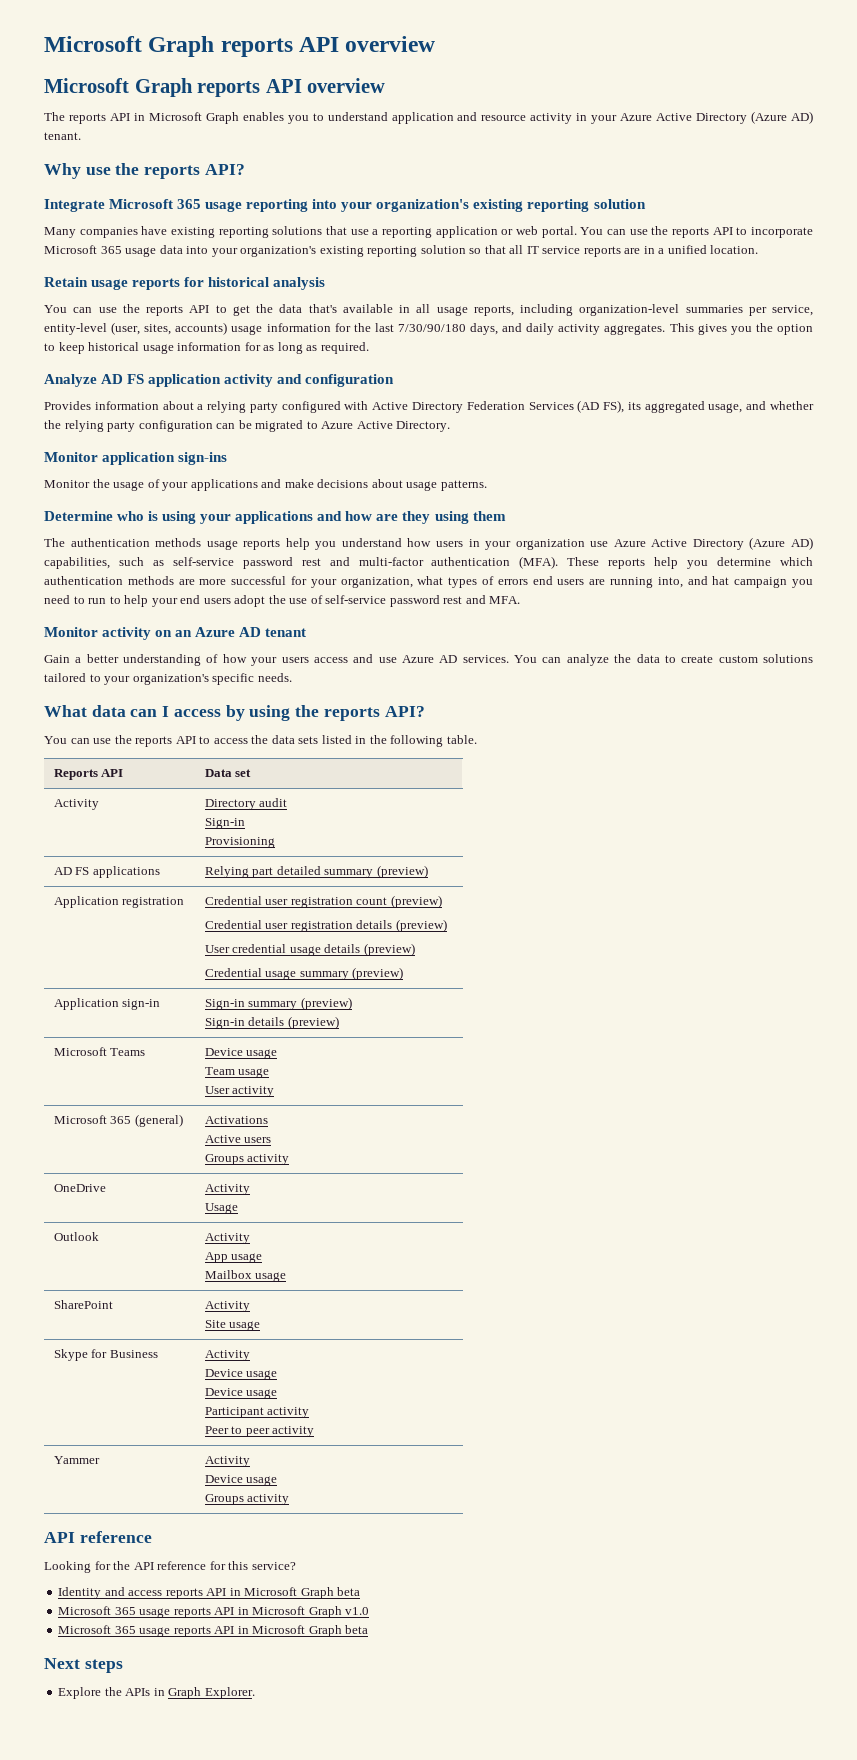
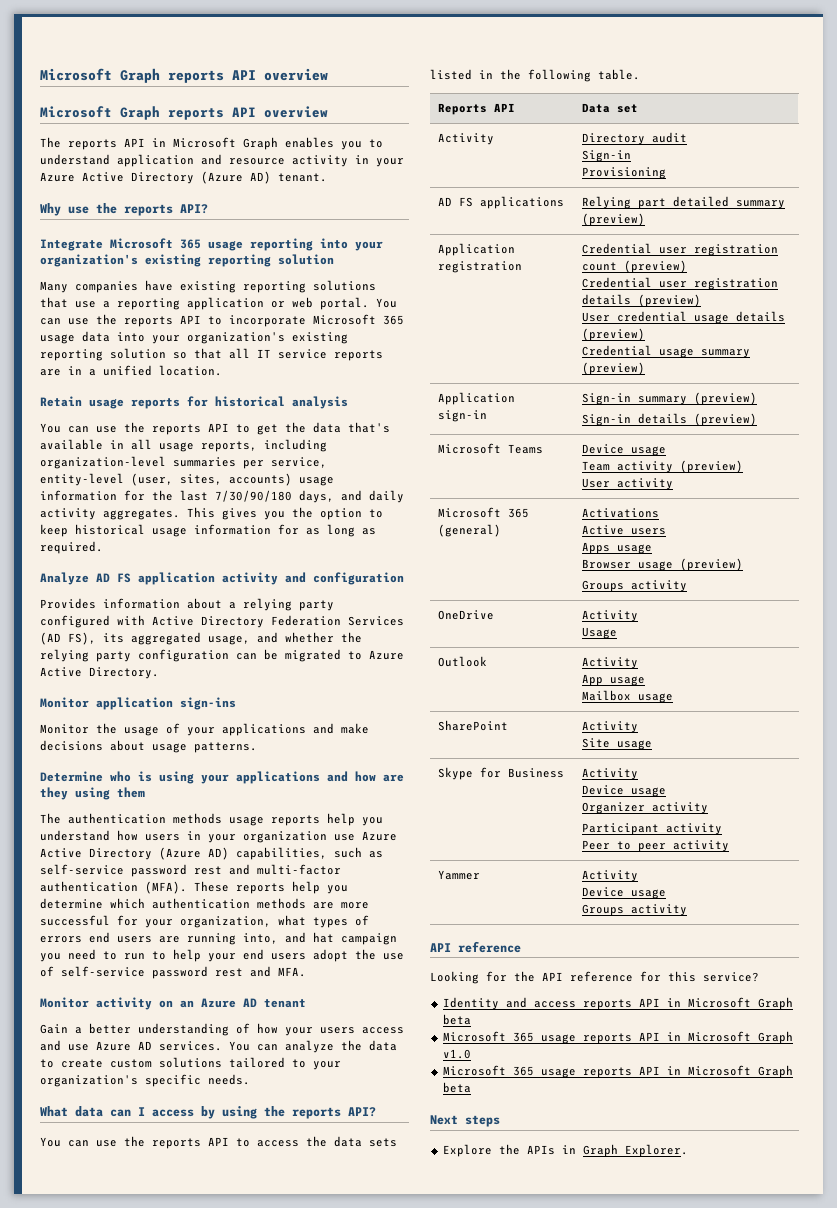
  Microsoft Teams | Device usage
- Team usage
+ Team activity (preview)
  Microsoft 365 (general) | Activations
  Active users
+ Apps usage
+ Browser usage (preview)
  Skype for Business | Activity
  Device usage
- Device usage
+ Organizer activity

